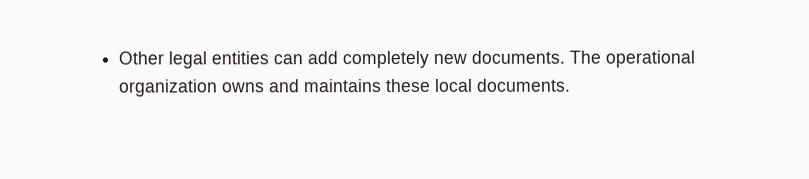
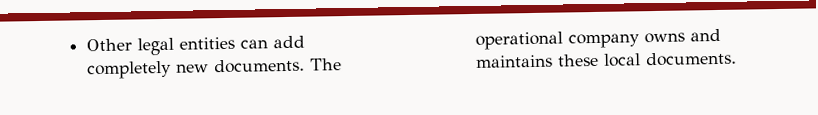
- The operational organization owns and maintains these local documents.
+ The operational company owns and maintains these local documents.

